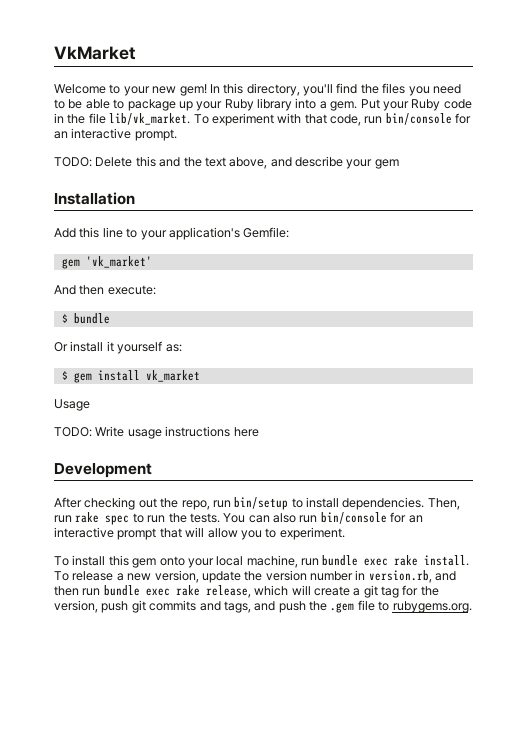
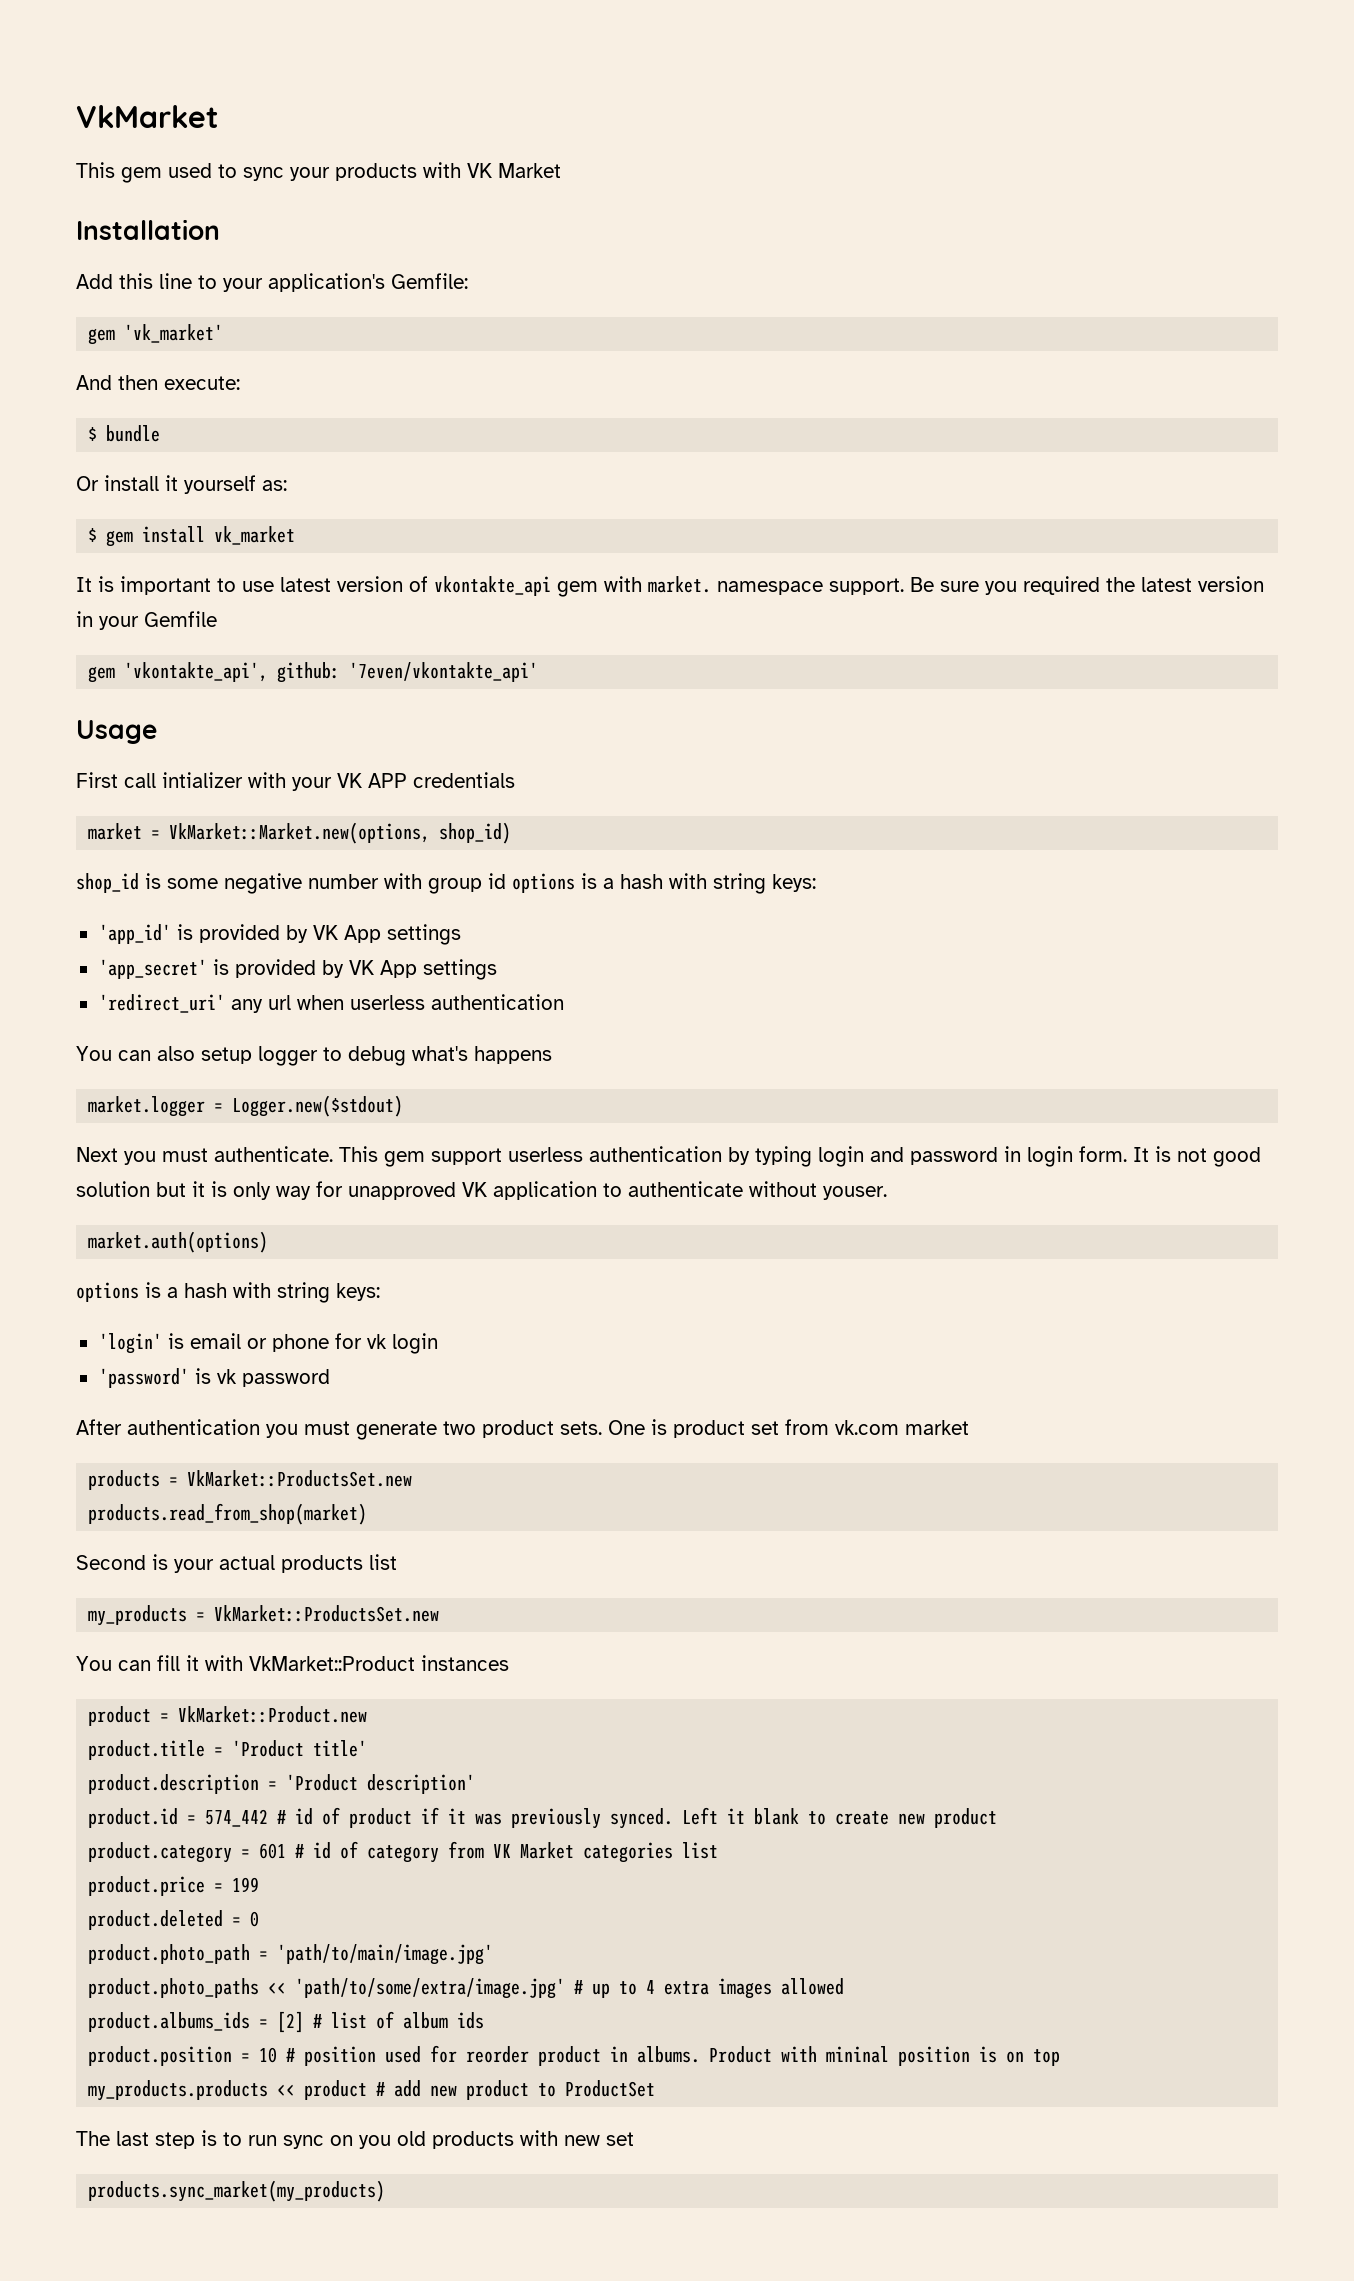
- Welcome to your new gem! In this directory, you'll find the files you need to be able to package up your Ruby library into a gem. Put your Ruby code in the file lib/vk_market. To experiment with that code, run bin/console for an interactive prompt.
- TODO: Delete this and the text above, and describe your gem
+ This gem used to sync your products with VK Market
+ It is important to use latest version of vkontakte_api gem with market. namespace support. Be sure you required the latest version in your Gemfile
+ gem 'vkontakte_api', github: '7even/vkontakte_api'
  Usage
- TODO: Write usage instructions here
- Development
- After checking out the repo, run bin/setup to install dependencies. Then, run rake spec to run the tests. You can also run bin/console for an interactive prompt that will allow you to experiment.
- To install this gem onto your local machine, run bundle exec rake install. To release a new version, update the version number in version.rb, and then run bundle exec rake release, which will create a git tag for the version, push git commits and tags, and push the .gem file to rubygems.org.
+ First call intializer with your VK APP credentials
+ market = VkMarket::Market.new(options, shop_id)
+ shop_id is some negative number with group id options is a hash with string keys:
+ 'app_id' is provided by VK App settings
+ 'app_secret' is provided by VK App settings
+ 'redirect_uri' any url when userless authentication
+ You can also setup logger to debug what's happens
+ market.logger = Logger.new($stdout)
+ Next you must authenticate. This gem support userless authentication by typing login and password in login form. It is not good solution but it is only way for unapproved VK application to authenticate without youser.
+ market.auth(options)
+ options is a hash with string keys:
+ 'login' is email or phone for vk login
+ 'password' is vk password
+ After authentication you must generate two product sets. One is product set from vk.com market
+ products = VkMarket::ProductsSet.new
+ products.read_from_shop(market)
+ Second is your actual products list
+ my_products = VkMarket::ProductsSet.new
+ You can fill it with VkMarket::Product instances
+ product = VkMarket::Product.new
+ product.title = 'Product title'
+ product.description = 'Product description'
+ product.id = 574_442 # id of product if it was previously synced. Left it blank to create new product
+ product.category = 601 # id of category from VK Market categories list
+ product.price = 199
+ product.deleted = 0
+ product.photo_path = 'path/to/main/image.jpg'
+ product.photo_paths << 'path/to/some/extra/image.jpg' # up to 4 extra images allowed
+ product.albums_ids = [2] # list of album ids
+ product.position = 10 # position used for reorder product in albums. Product with mininal position is on top
+ my_products.products << product # add new product to ProductSet
+ The last step is to run sync on you old products with new set
+ products.sync_market(my_products)

